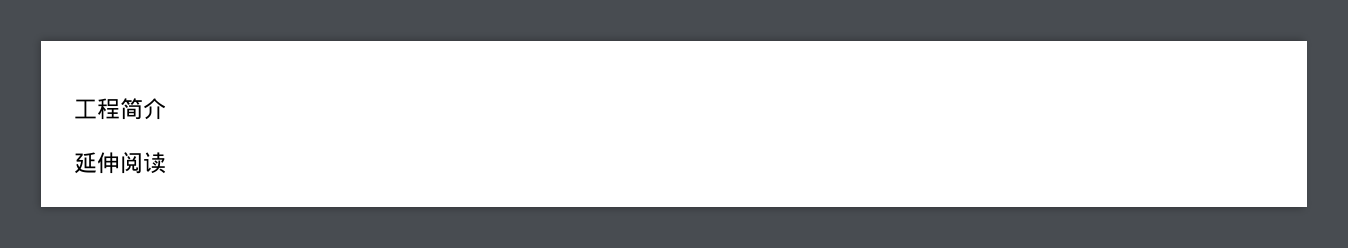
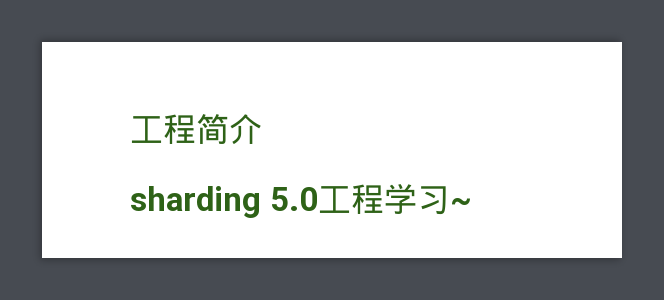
- 延伸阅读
+ sharding 5.0工程学习~

